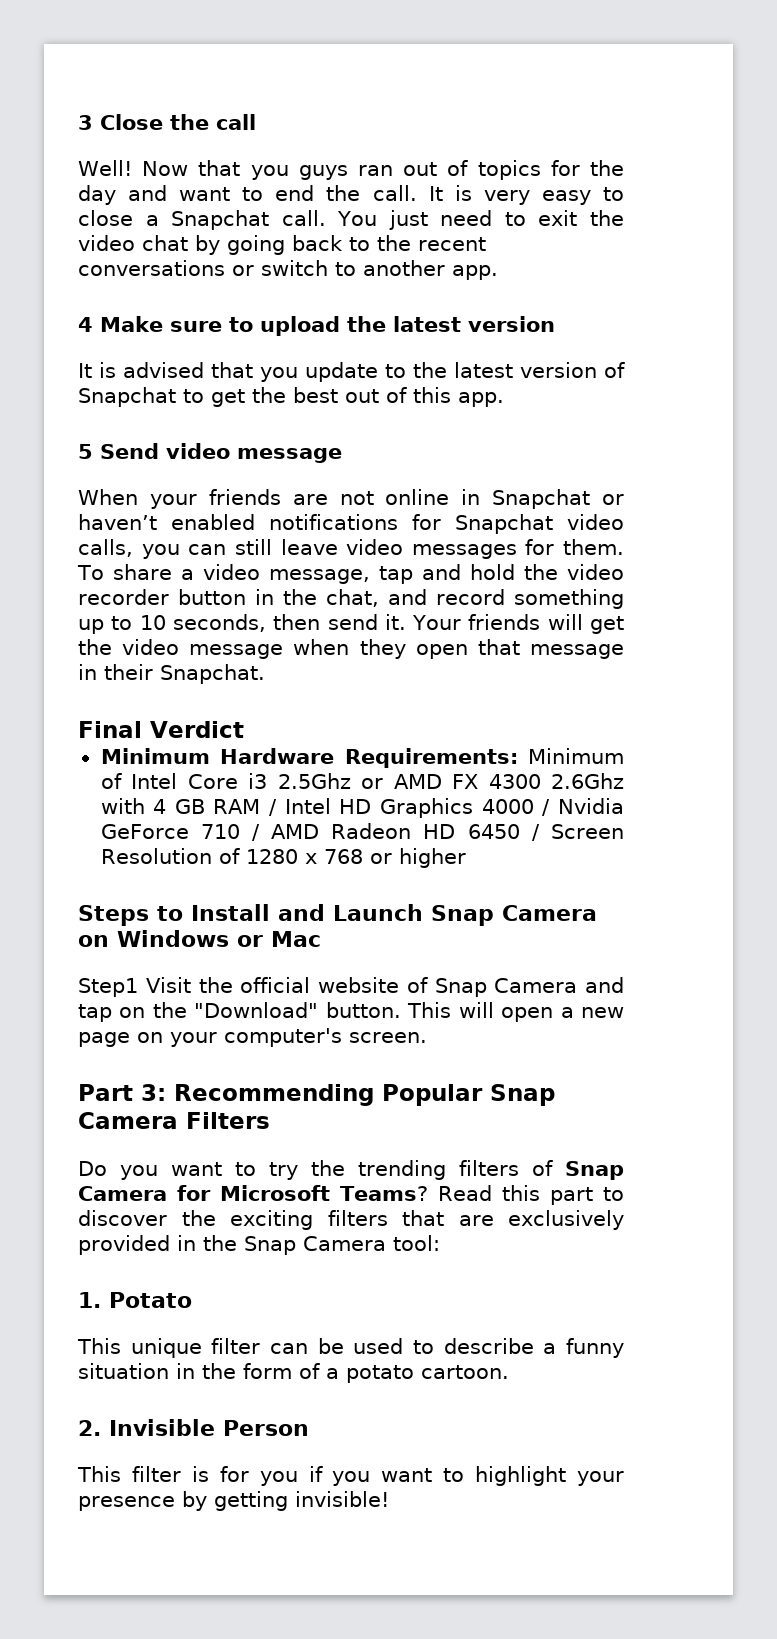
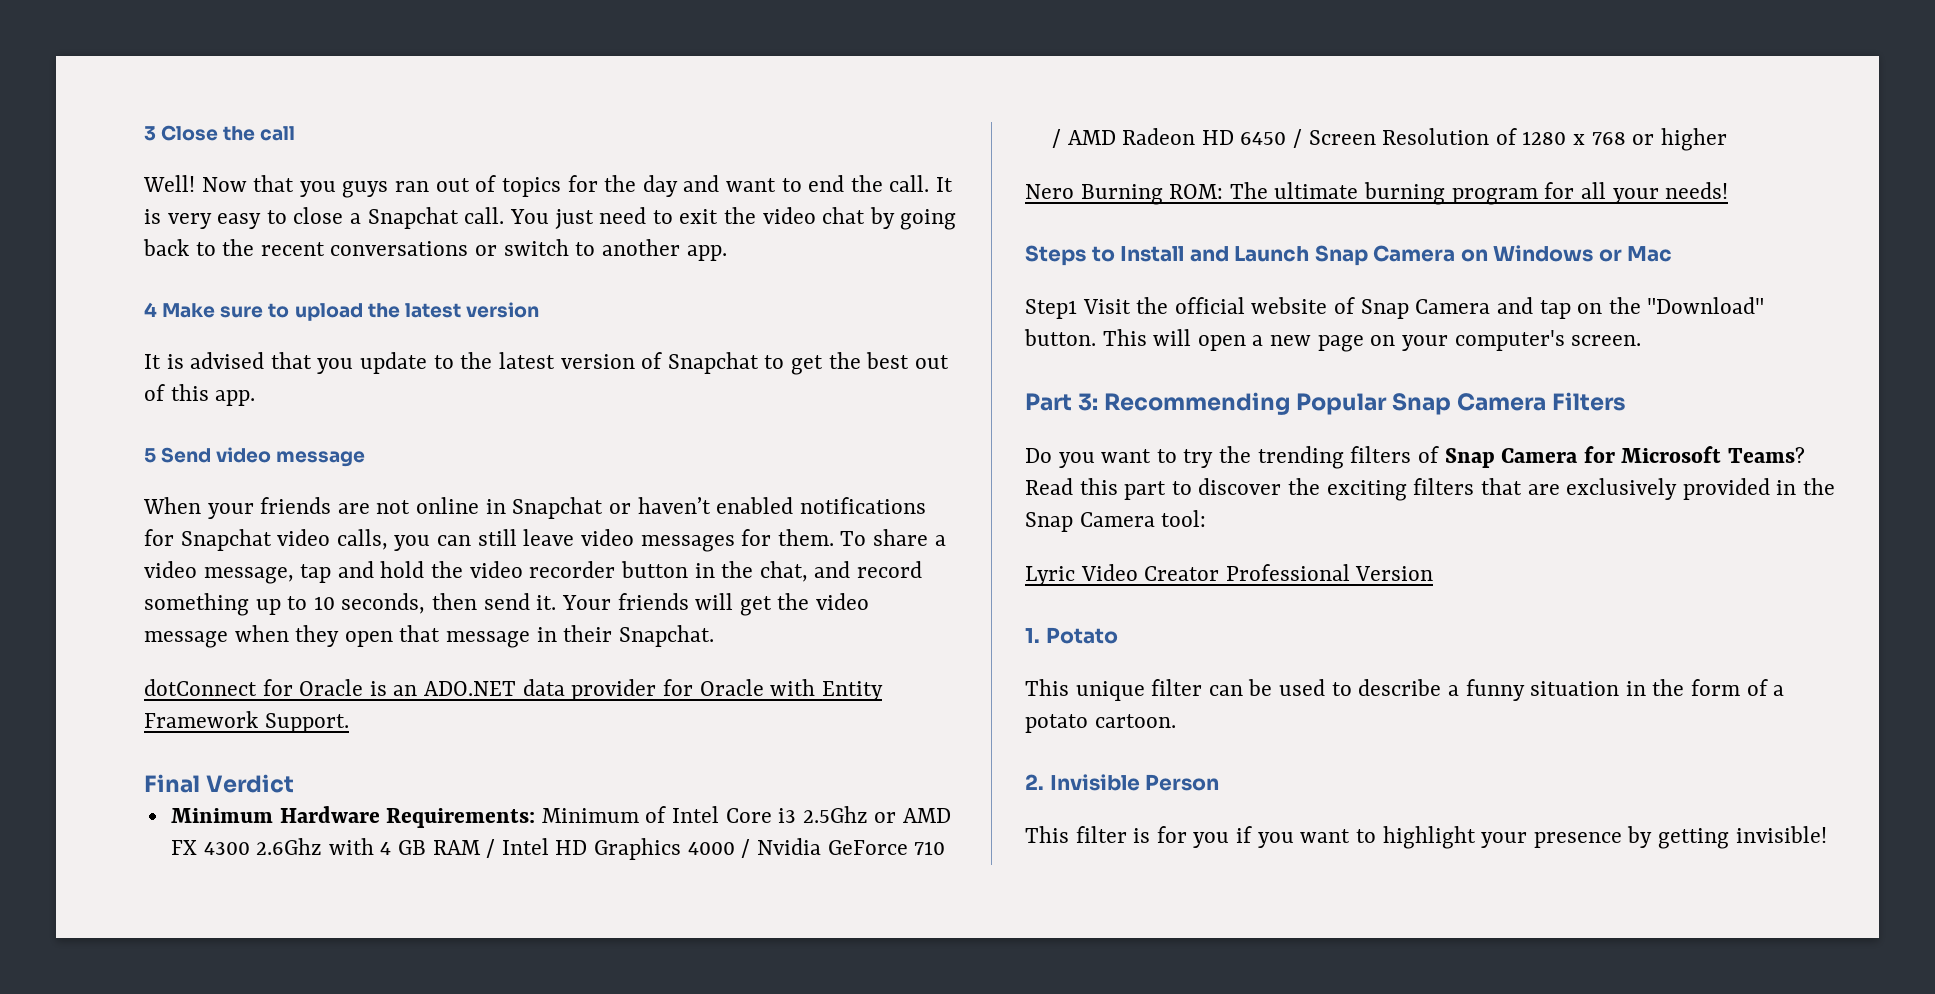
+ dotConnect for Oracle is an ADO.NET data provider for Oracle with Entity Framework Support.
+ Nero Burning ROM: The ultimate burning program for all your needs!
+ Lyric Video Creator Professional Version

